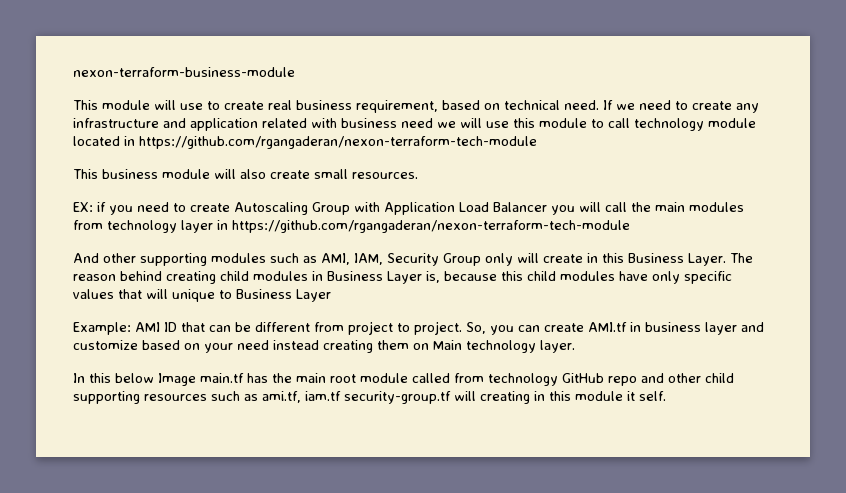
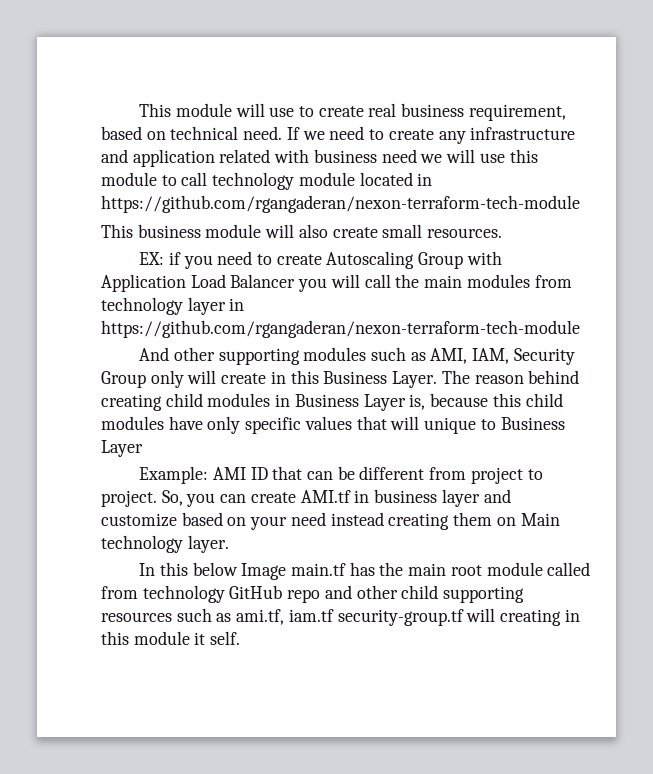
- nexon-terraform-business-module

